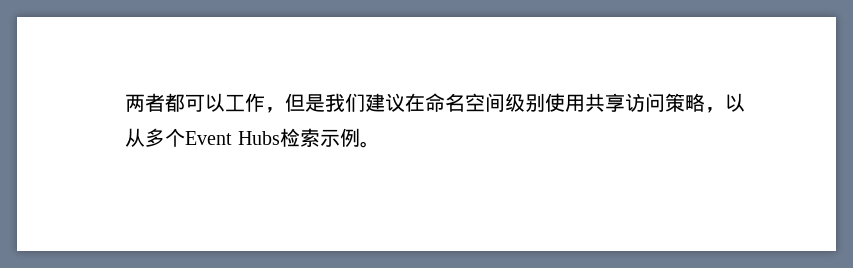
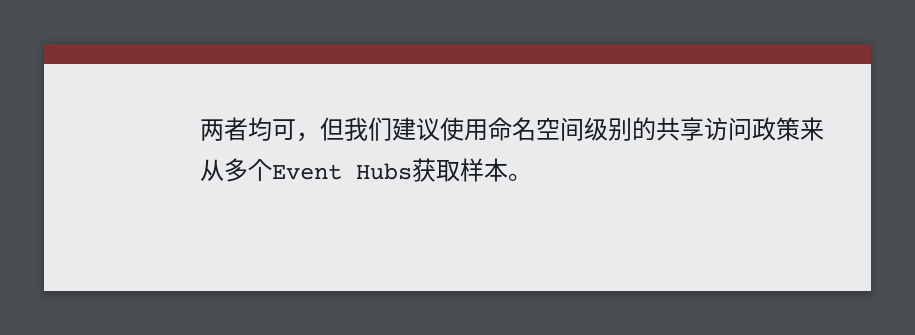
- 两者都可以工作，但是我们建议在命名空间级别使用共享访问策略，以从多个Event Hubs检索示例。
+ 两者均可，但我们建议使用命名空间级别的共享访问政策来从多个Event Hubs获取样本。

